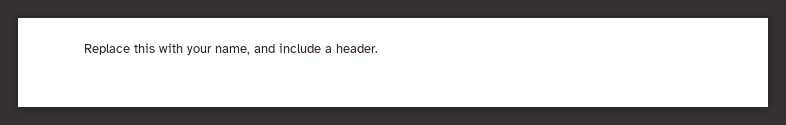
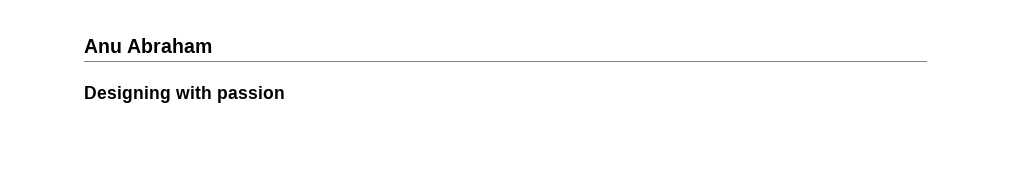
- Replace this with your name, and include a header.
+ Anu Abraham
+ Designing with passion

